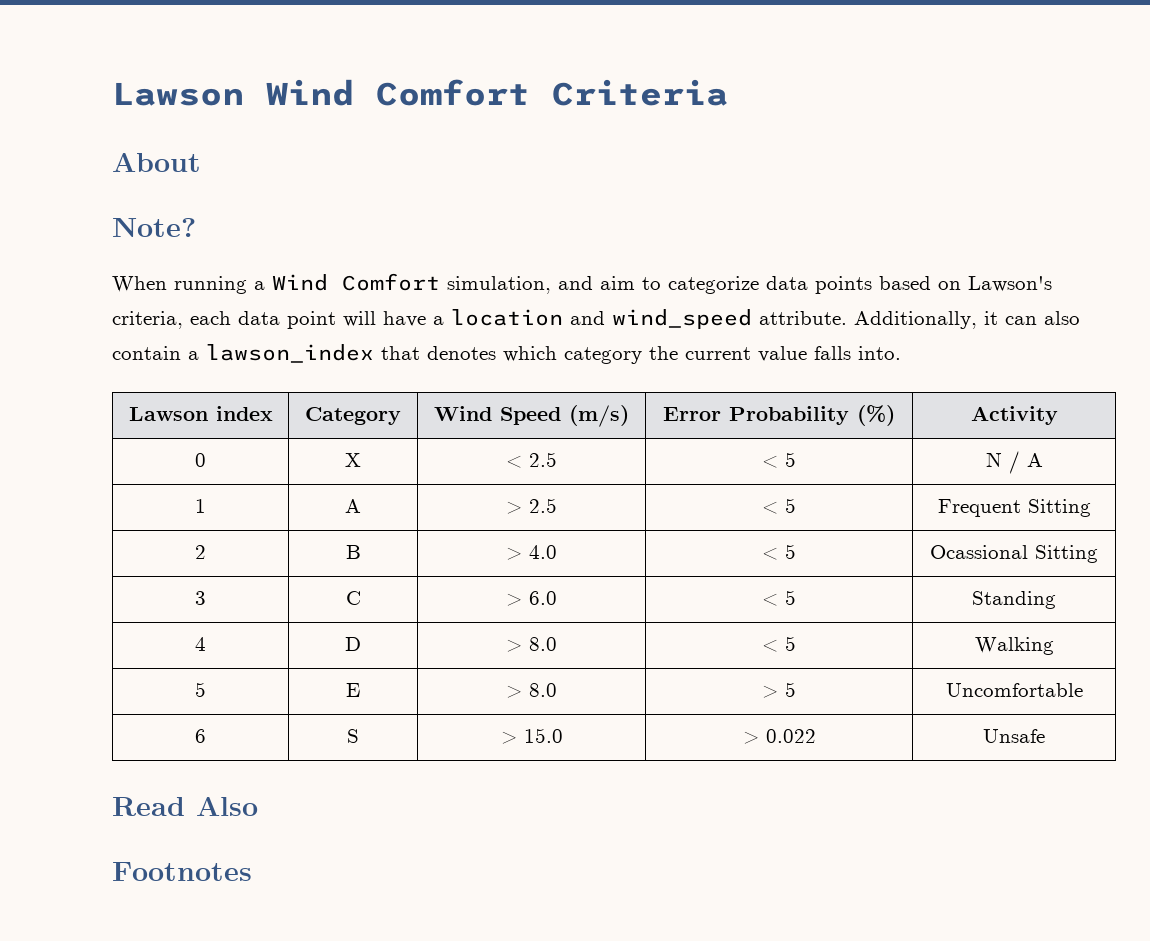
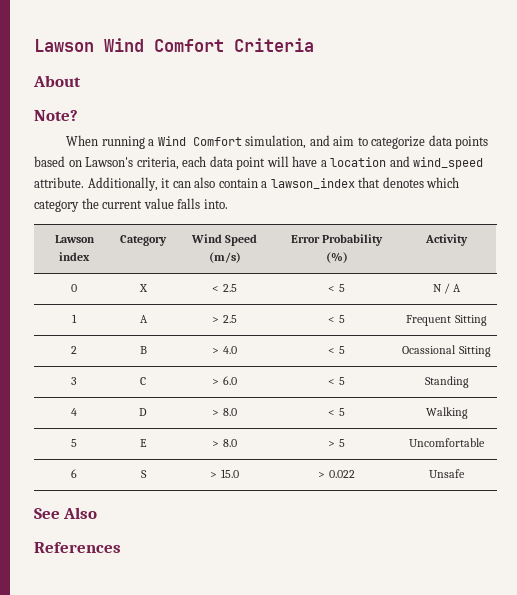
- Read Also
+ See Also
- Footnotes
+ References

